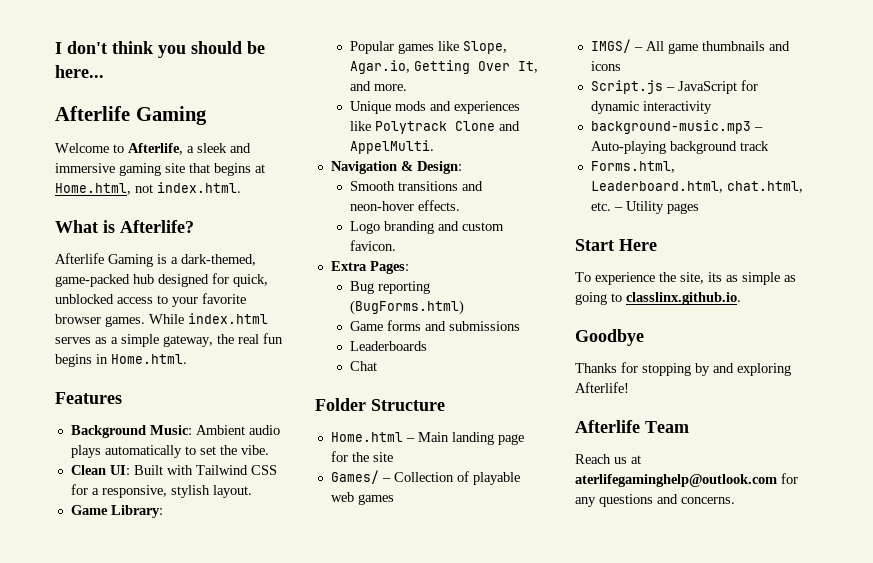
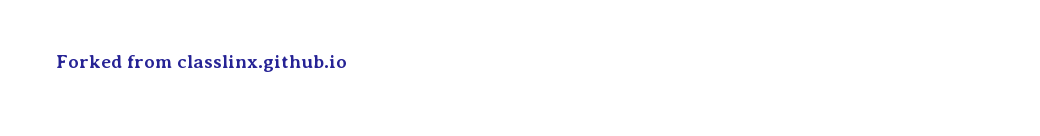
- I don't think you should be here...
- Afterlife Gaming
- Welcome to Afterlife, a sleek and immersive gaming site that begins at Home.html, not index.html.
- What is Afterlife?
- Afterlife Gaming is a dark-themed, game-packed hub designed for quick, unblocked access to your favorite browser games. While index.html serves as a simple gateway, the real fun begins in Home.html.
- Features
- Background Music: Ambient audio plays automatically to set the vibe.
- Clean UI: Built with Tailwind CSS for a responsive, stylish layout.
- Game Library:
- Popular games like Slope, Agar.io, Getting Over It, and more.
- Unique mods and experiences like Polytrack Clone and AppelMulti.
- Navigation & Design:
- Smooth transitions and neon-hover effects.
- Logo branding and custom favicon.
- Extra Pages:
- Bug reporting (BugForms.html)
- Game forms and submissions
- Leaderboards
- Chat
- Folder Structure
- Home.html – Main landing page for the site
- Games/ – Collection of playable web games
- IMGS/ – All game thumbnails and icons
- Script.js – JavaScript for dynamic interactivity
- background-music.mp3 – Auto-playing background track
- Forms.html, Leaderboard.html, chat.html, etc. – Utility pages
- Start Here
- To experience the site, its as simple as going to classlinx.github.io.
- Goodbye
- Thanks for stopping by and exploring Afterlife!
- Afterlife Team
- Reach us at aterlifegaminghelp@outlook.com for any questions and concerns.
+ Forked from classlinx.github.io

